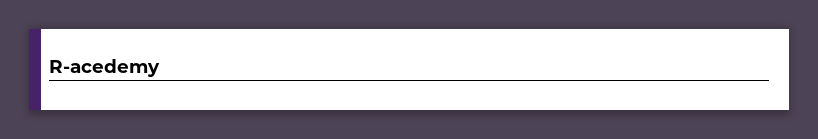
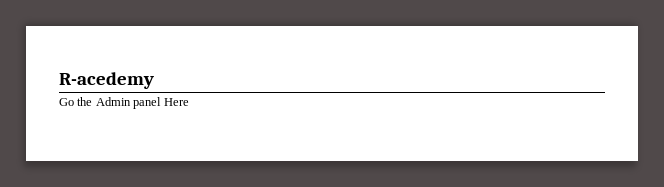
+ Go the Admin panel Here

